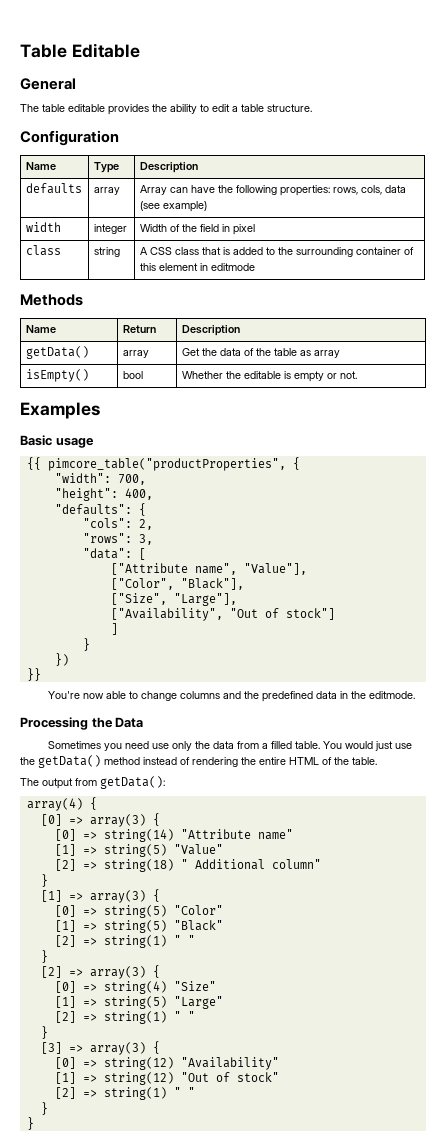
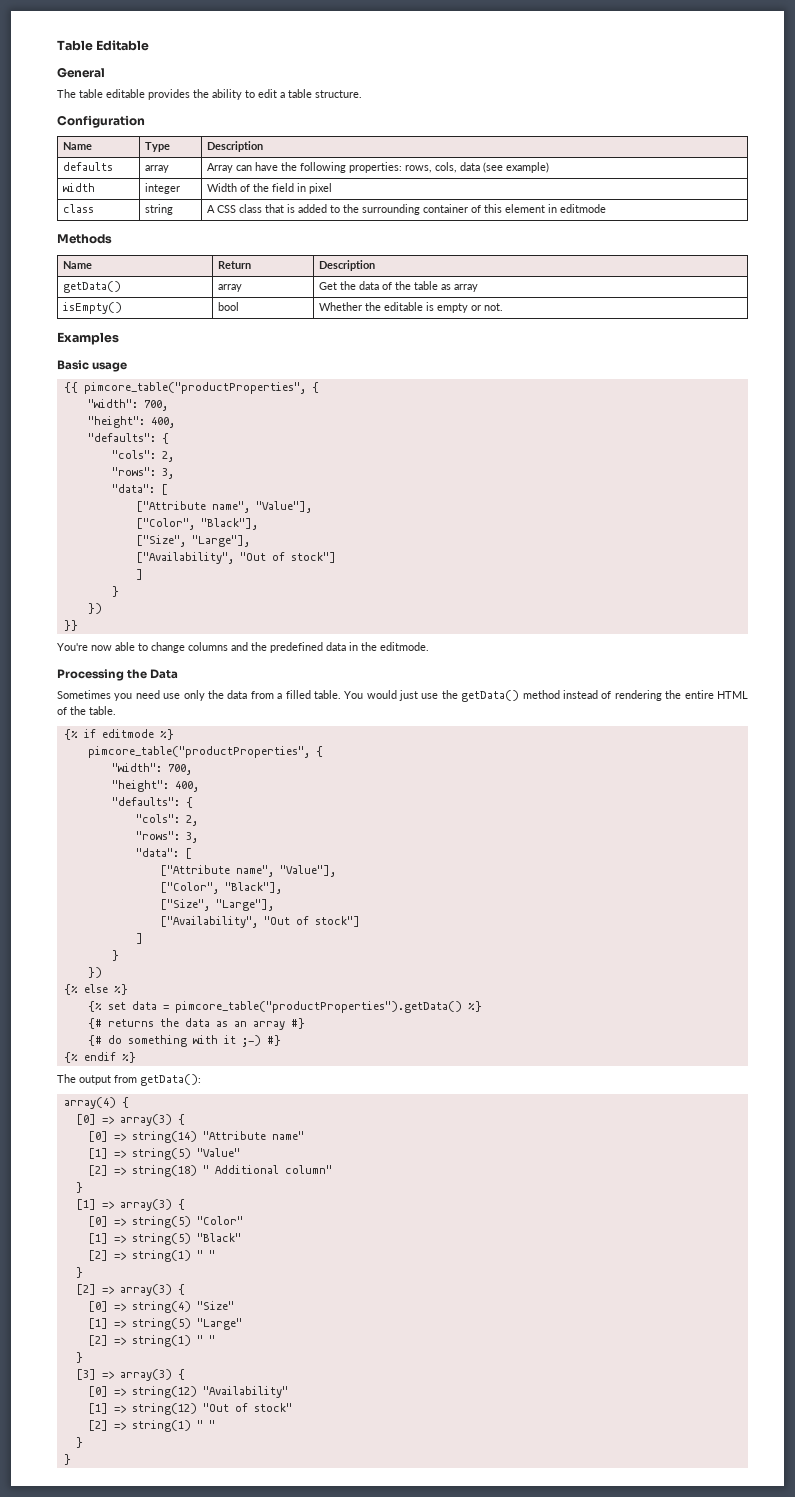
+ {% if editmode %}
+ pimcore_table("productProperties", {
+ "width": 700,
+ "height": 400,
+ "defaults": {
+ "cols": 2,
+ "rows": 3,
+ "data": [
+ ["Attribute name", "Value"],
+ ["Color", "Black"],
+ ["Size", "Large"],
+ ["Availability", "Out of stock"]
+ ]
+ }
+ })
+ {% else %}
+ {% set data = pimcore_table("productProperties").getData() %}
+ {# returns the data as an array #}
+ {# do something with it ;-) #}
+ {% endif %}

